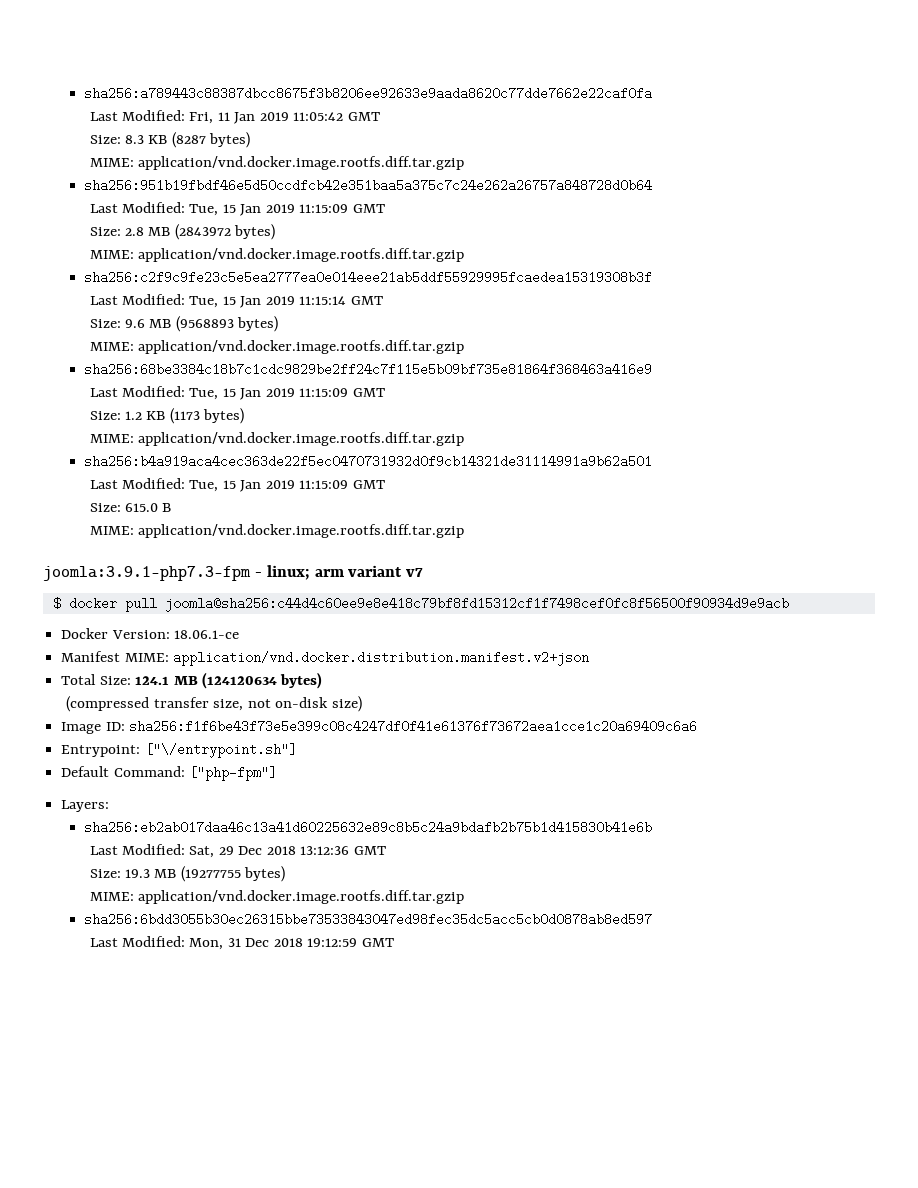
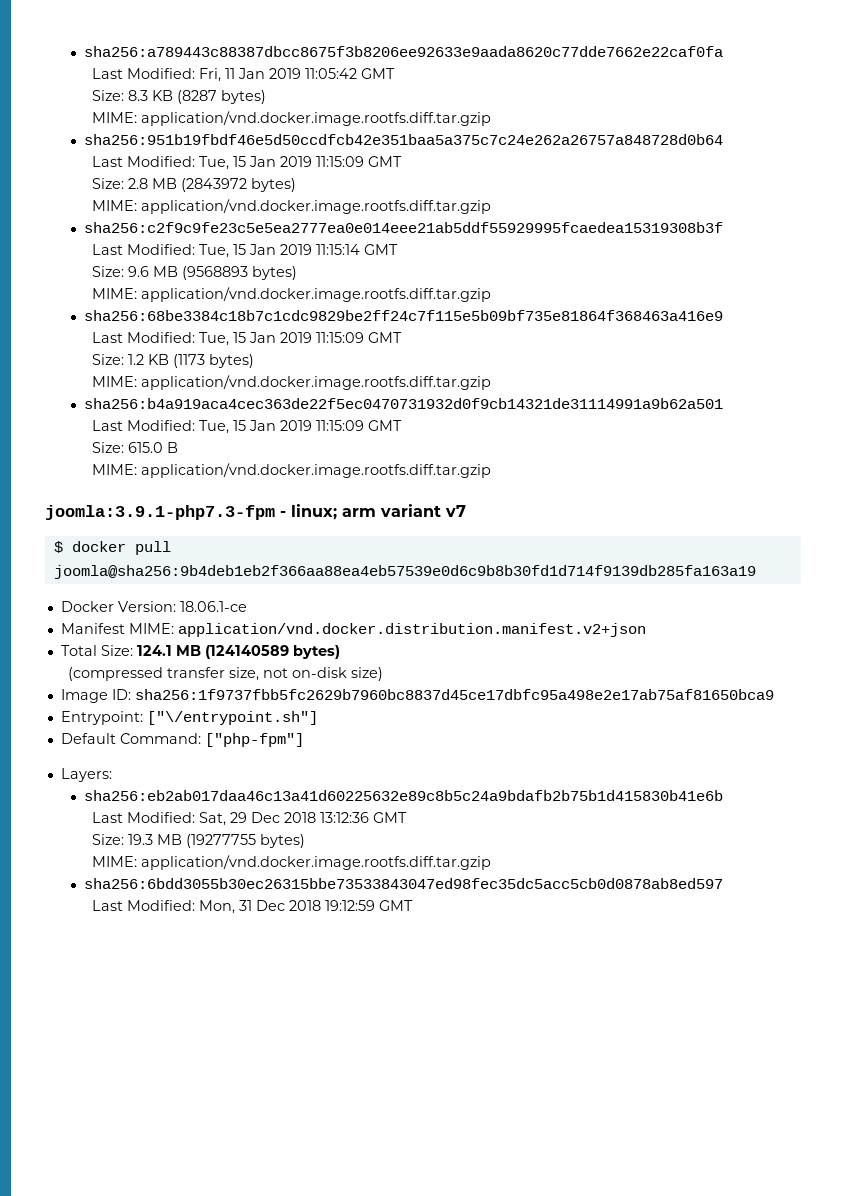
- $ docker pull joomla@sha256:c44d4c60ee9e8e418c79bf8fd15312cf1f7498cef0fc8f56500f90934d9e9acb
+ $ docker pull joomla@sha256:9b4deb1eb2f366aa88ea4eb57539e0d6c9b8b30fd1d714f9139db285fa163a19
- Total Size: 124.1 MB (124120634 bytes)
+ Total Size: 124.1 MB (124140589 bytes)
- Image ID: sha256:f1f6be43f73e5e399c08c4247df0f41e61376f73672aea1cce1c20a69409c6a6
+ Image ID: sha256:1f9737fbb5fc2629b7960bc8837d45ce17dbfc95a498e2e17ab75af81650bca9

